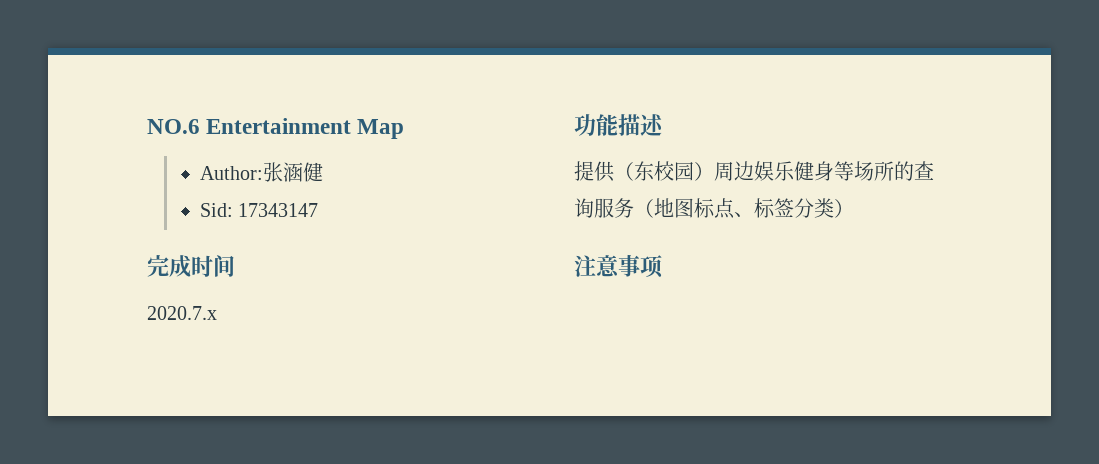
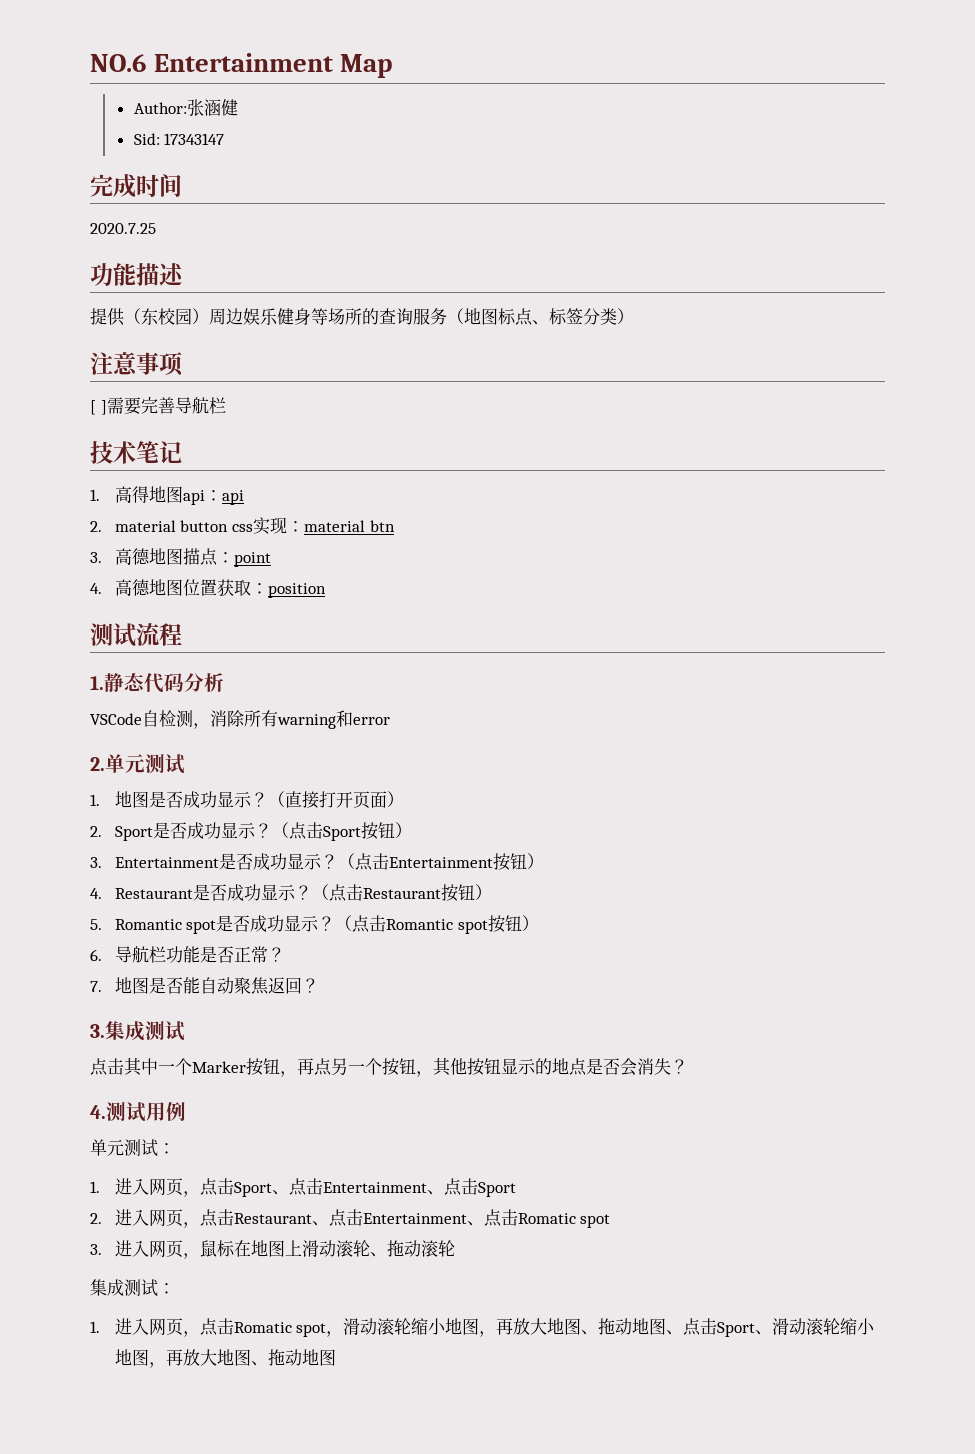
- 2020.7.x
+ 2020.7.25
+ [ ]需要完善导航栏
+ 技术笔记
+ 1.高得地图api：api
+ 2. material button css实现：material btn
+ 3.高德地图描点：point
+ 4.高德地图位置获取：position
+ 测试流程
+ 1.静态代码分析
+ VSCode自检测，消除所有warning和error
+ 2.单元测试
+ 1.地图是否成功显示？（直接打开页面）
+ 2. Sport是否成功显示？（点击Sport按钮）
+ 3. Entertainment是否成功显示？（点击Entertainment按钮）
+ 4. Restaurant是否成功显示？（点击Restaurant按钮）
+ 5. Romantic spot是否成功显示？（点击Romantic spot按钮）
+ 6.导航栏功能是否正常？
+ 7.地图是否能自动聚焦返回？
+ 3.集成测试
+ 点击其中一个Marker按钮，再点另一个按钮，其他按钮显示的地点是否会消失？
+ 4.测试用例
+ 单元测试：
+ 1.进入网页，点击Sport、点击Entertainment、点击Sport
+ 2.进入网页，点击Restaurant、点击Entertainment、点击Romatic spot
+ 3.进入网页，鼠标在地图上滑动滚轮、拖动滚轮
+ 集成测试：
+ 1.进入网页，点击Romatic spot，滑动滚轮缩小地图，再放大地图、拖动地图、点击Sport、滑动滚轮缩小地图，再放大地图、拖动地图

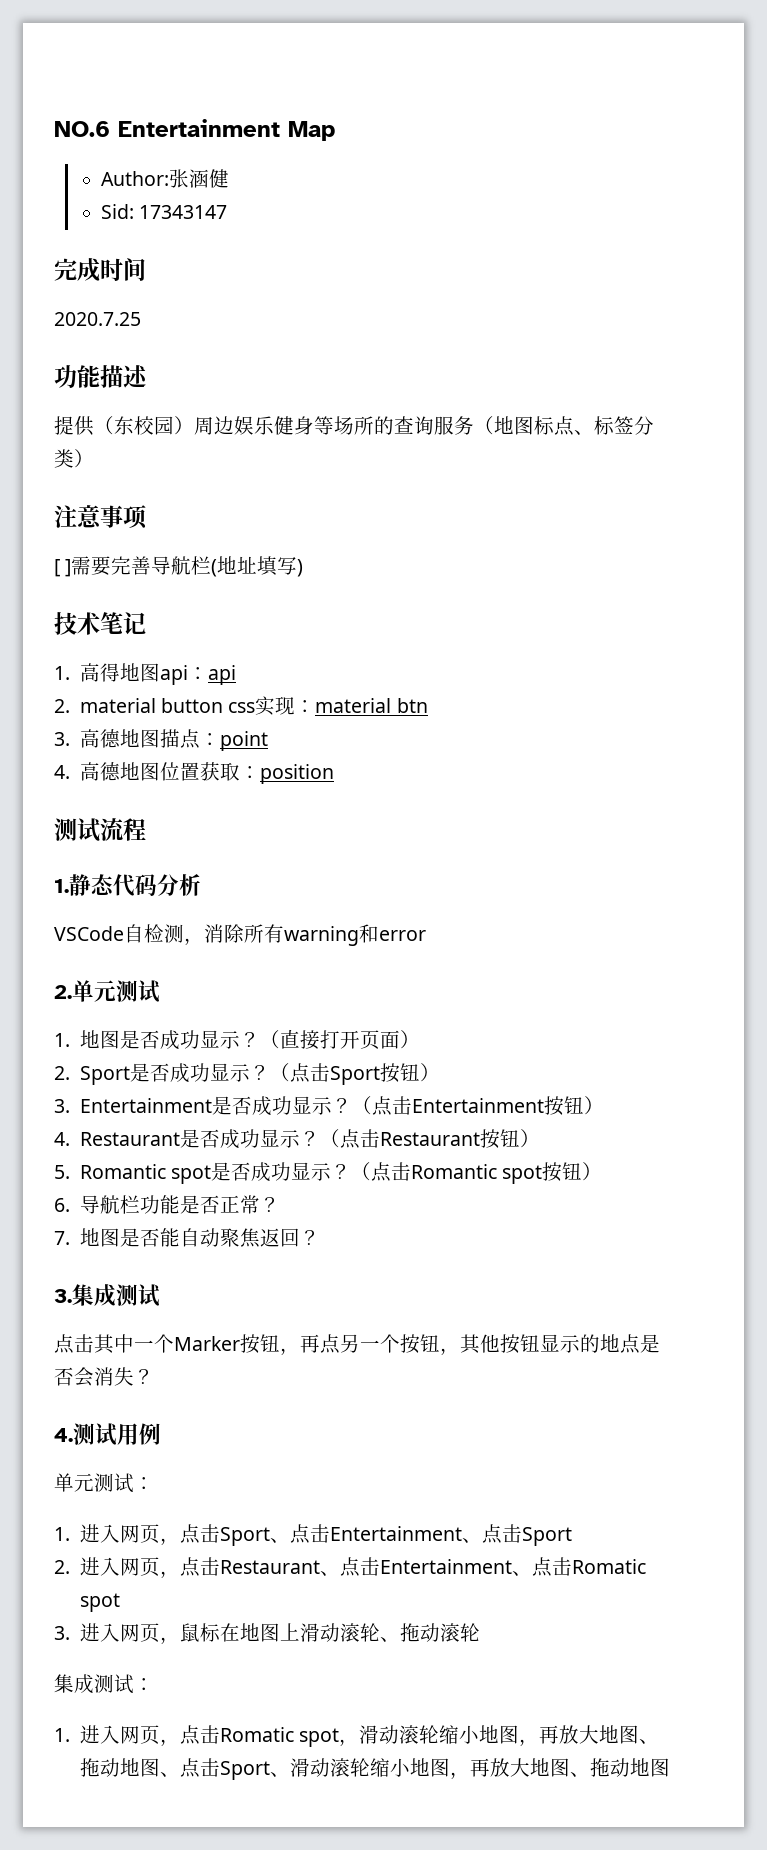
- [ ]需要完善导航栏
+ [ ]需要完善导航栏(地址填写)

